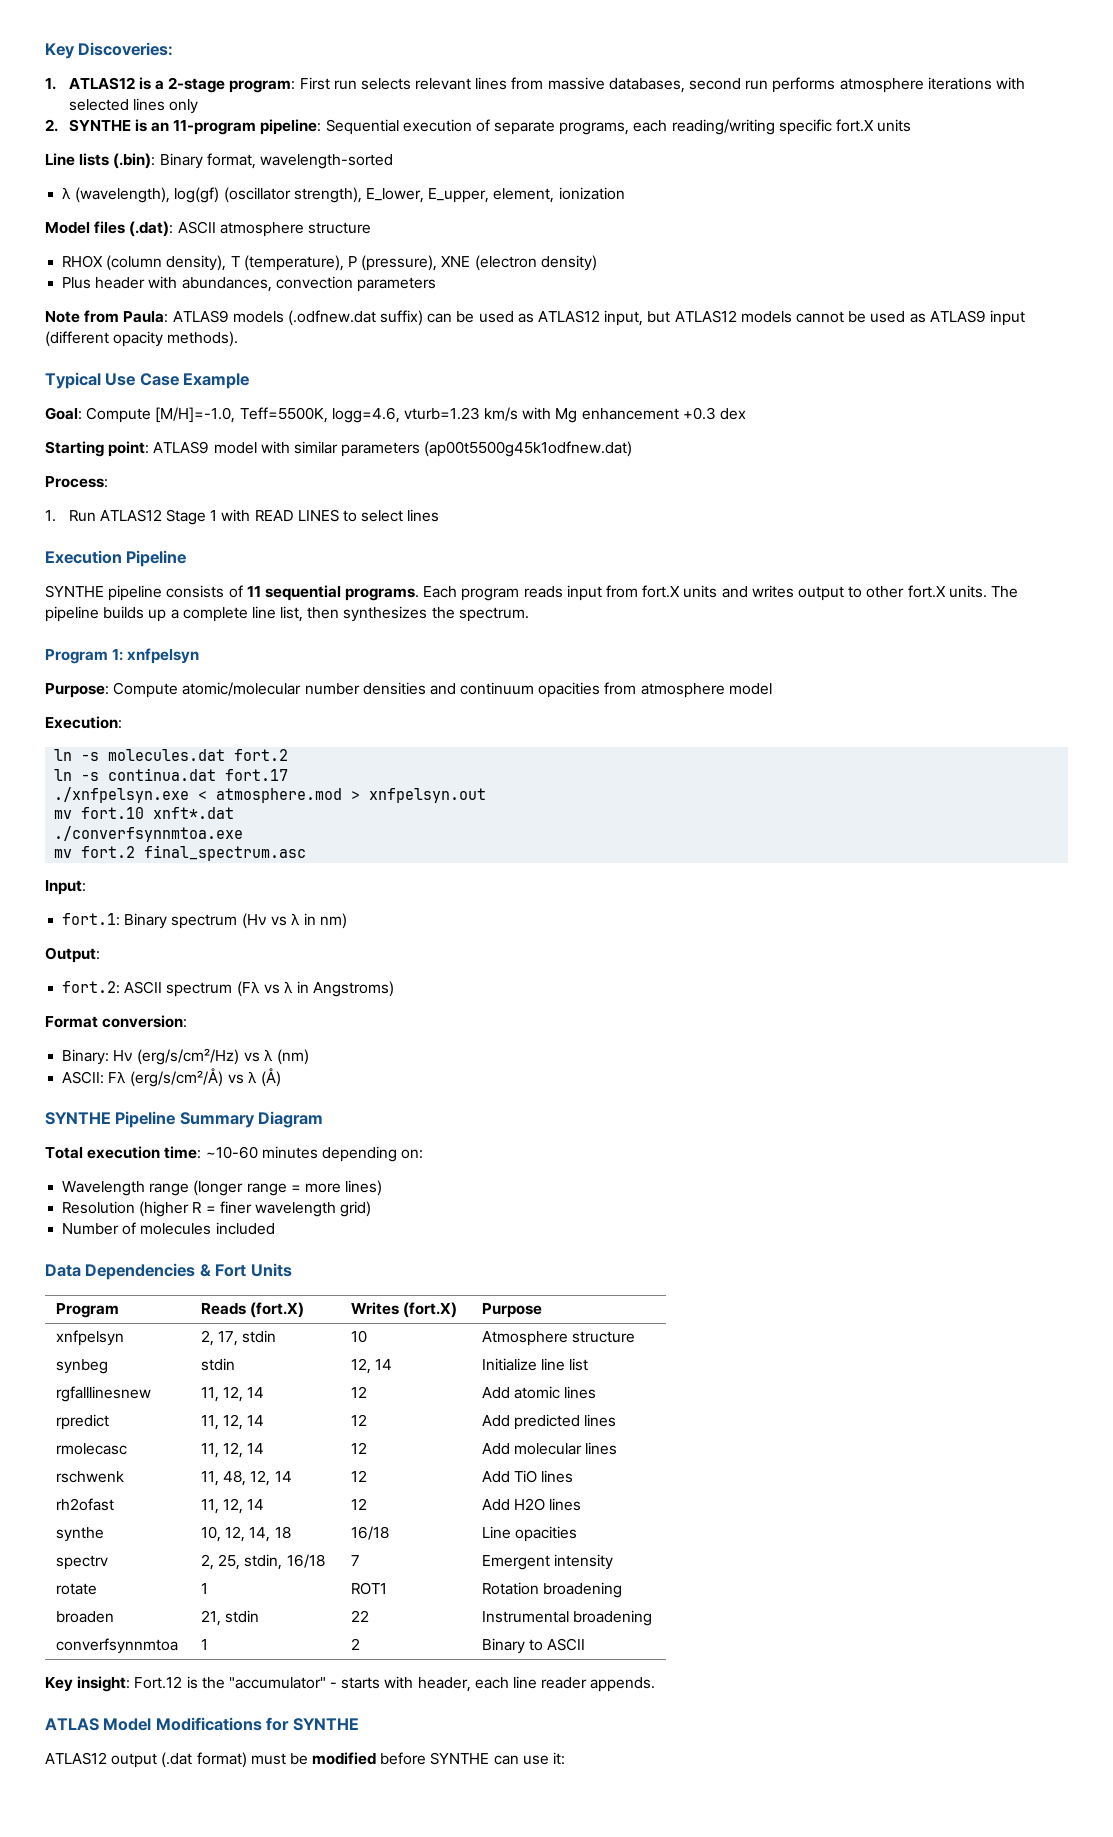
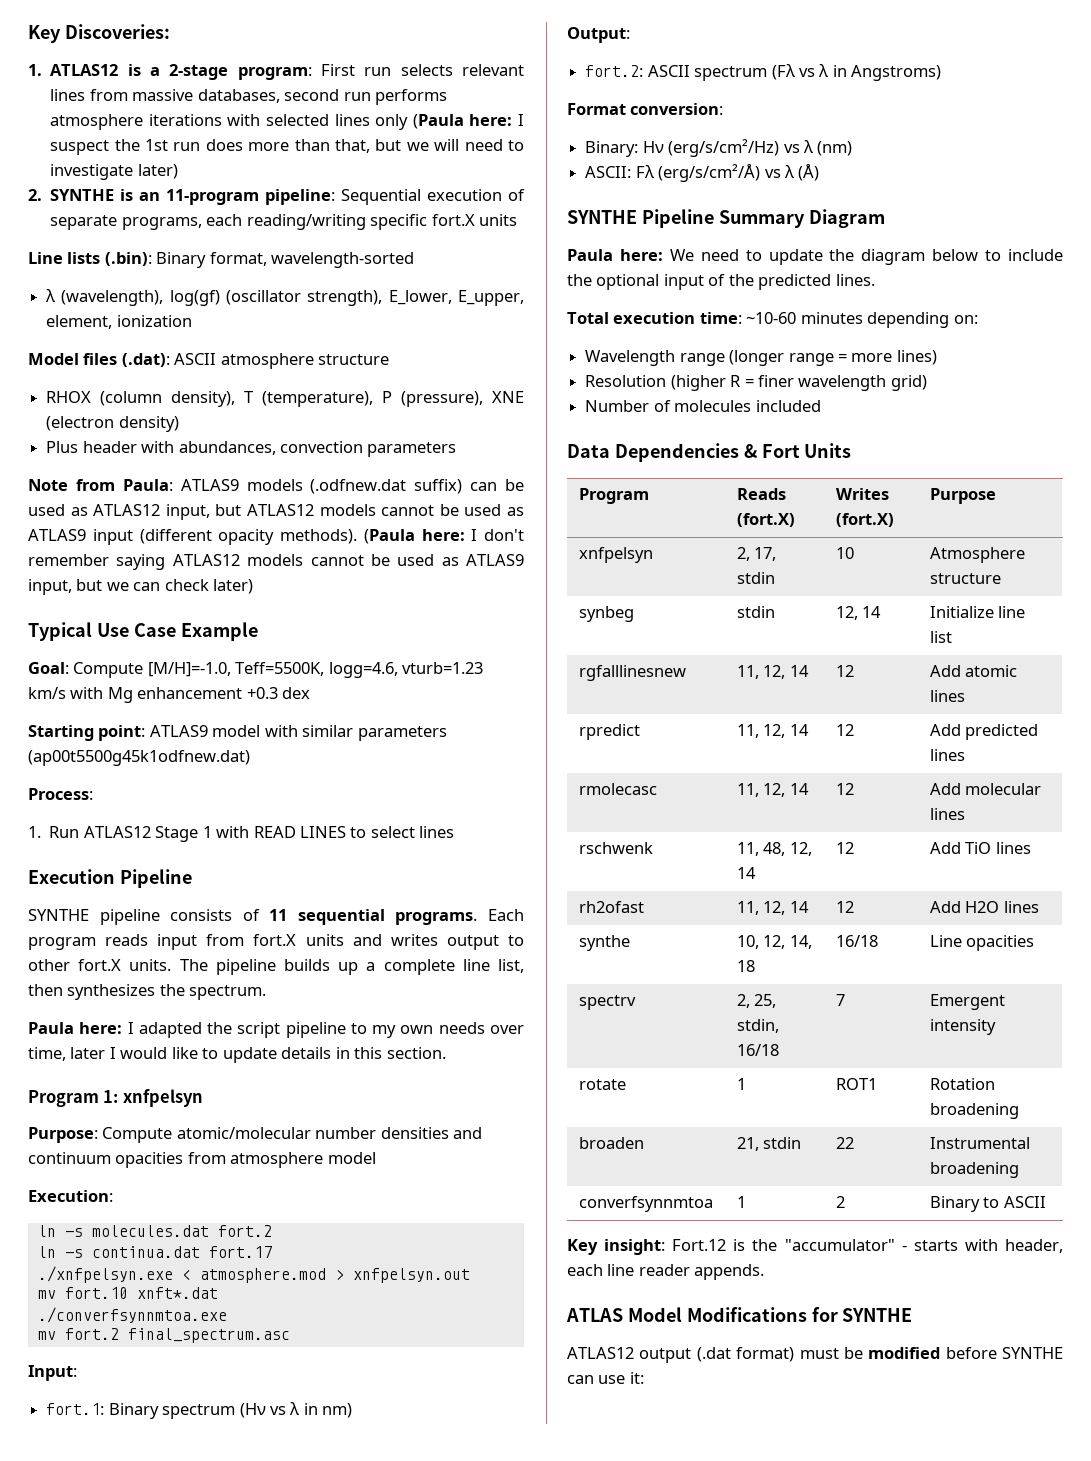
- 1. ATLAS12 is a 2-stage program: First run selects relevant lines from massive databases, second run performs atmosphere iterations with selected lines only
+ 1. ATLAS12 is a 2-stage program: First run selects relevant lines from massive databases, second run performs atmosphere iterations with selected lines only (Paula here: I suspect the 1st run does more than that, but we will need to investigate later)
+ (Paula here: I don't remember saying ATLAS12 models cannot be used as ATLAS9 input, but we can check later)
+ Paula here: I adapted the script pipeline to my own needs over time, later I would like to update details in this section.
+ Paula here: We need to update the diagram below to include the optional input of the predicted lines.

